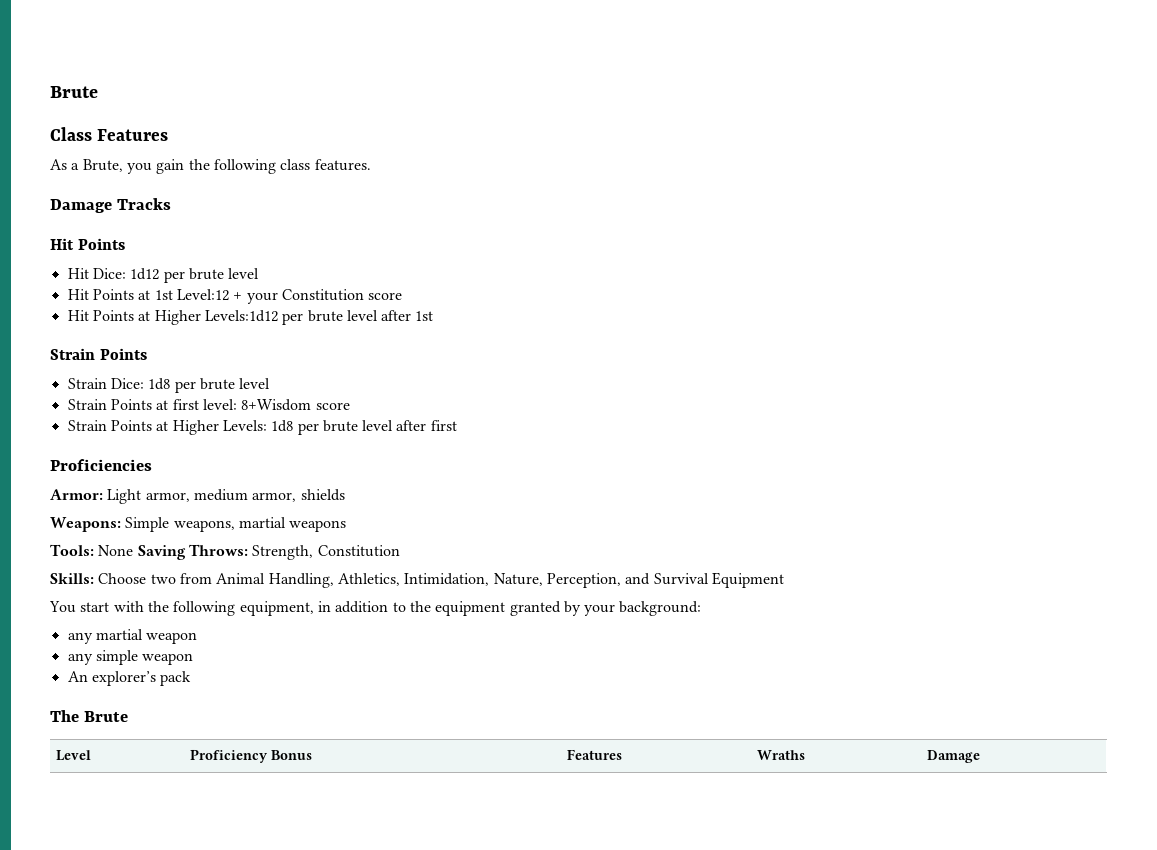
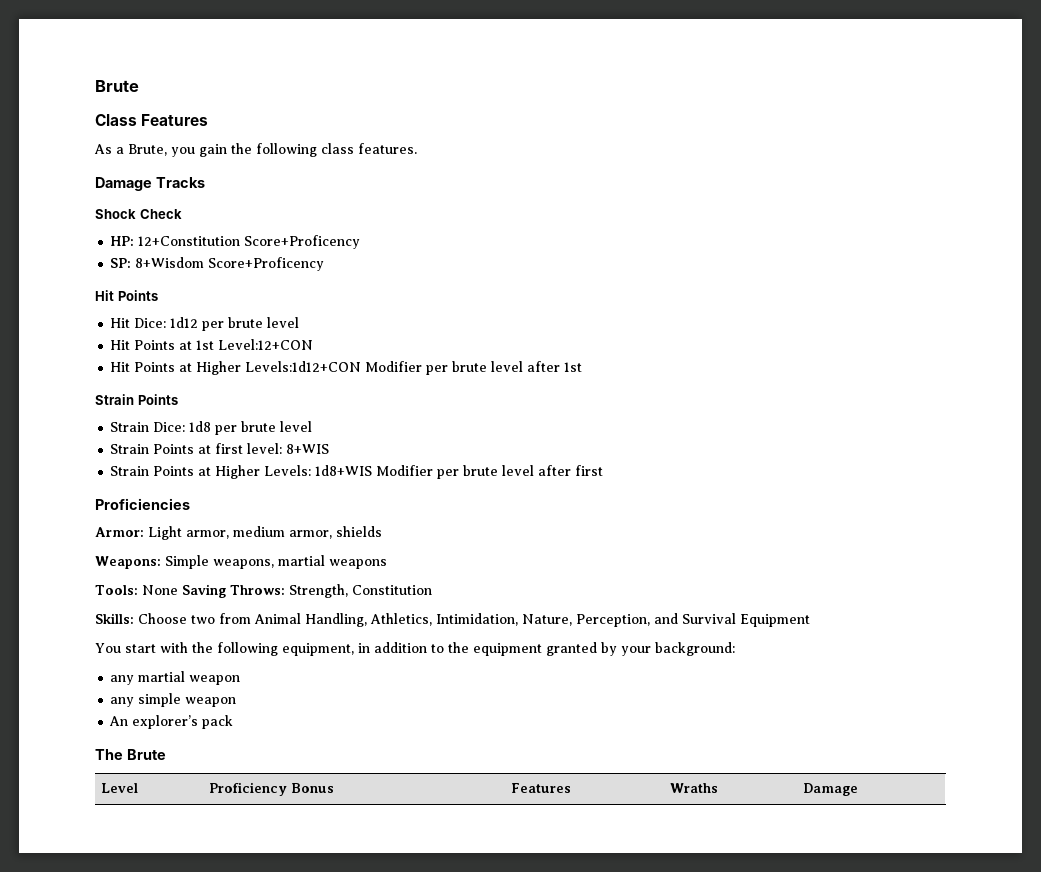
+ Shock Check
+ HP: 12+Constitution Score+Proficency
+ SP: 8+Wisdom Score+Proficency
- Hit Points at 1st Level:12 + your Constitution score
+ Hit Points at 1st Level:12+CON
- Hit Points at Higher Levels:1d12 per brute level after 1st
+ Hit Points at Higher Levels:1d12+CON Modifier per brute level after 1st
- Strain Points at first level: 8+Wisdom score
+ Strain Points at first level: 8+WIS
- Strain Points at Higher Levels: 1d8 per brute level after first
+ Strain Points at Higher Levels: 1d8+WIS Modifier per brute level after first

